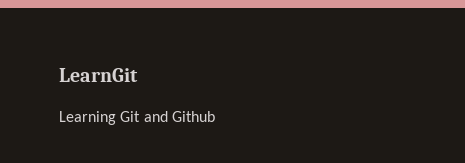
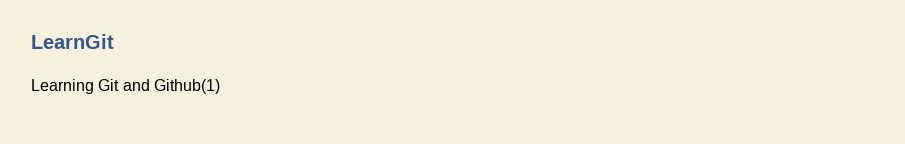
- Learning Git and Github
+ Learning Git and Github(1)

